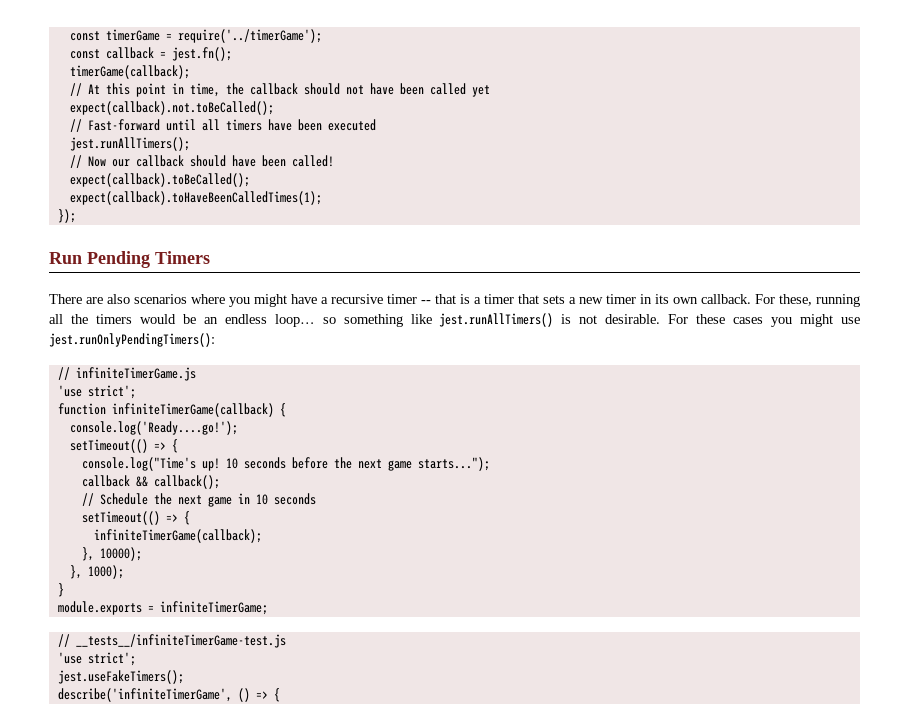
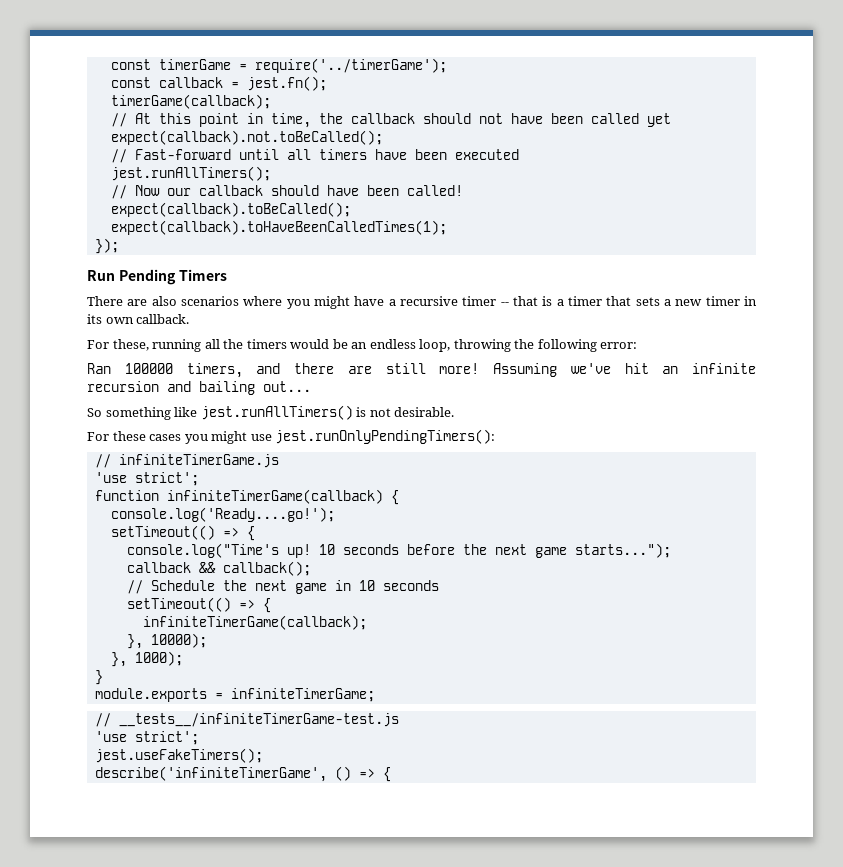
- There are also scenarios where you might have a recursive timer -- that is a timer that sets a new timer in its own callback. For these, running all the timers would be an endless loop… so something like jest.runAllTimers() is not desirable. For these cases you might use jest.runOnlyPendingTimers():
+ There are also scenarios where you might have a recursive timer -- that is a timer that sets a new timer in its own callback.
+ For these, running all the timers would be an endless loop, throwing the following error:
+ Ran 100000 timers, and there are still more! Assuming we've hit an infinite recursion and bailing out...
+ So something like jest.runAllTimers() is not desirable.
+ For these cases you might use jest.runOnlyPendingTimers():

